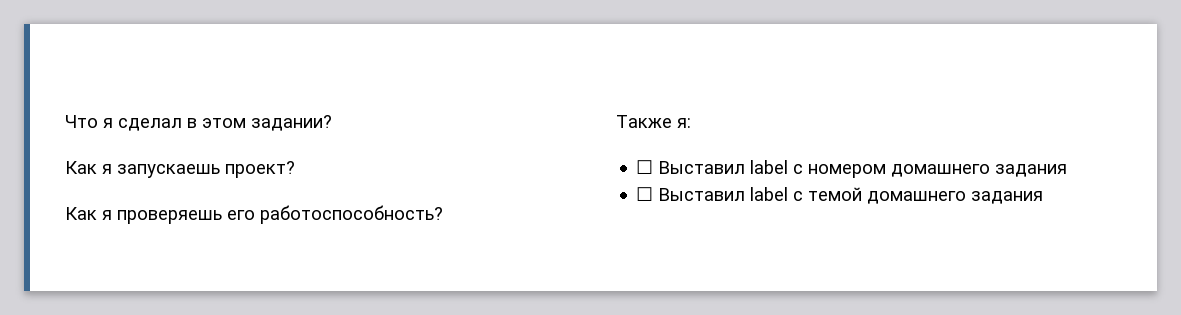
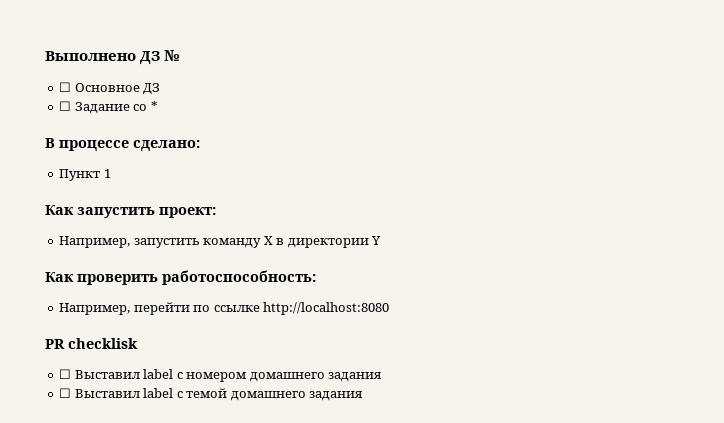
- Что я сделал в этом задании?
- Как я запускаешь проект?
- Как я проверяешь его работоспособность?
- Также я:
+ Выполнено ДЗ №
+ ☐ Основное ДЗ
+ ☐ Задание со *
+ В процессе сделано:
+ Пункт 1
+ Как запустить проект:
+ Например, запустить команду X в директории Y
+ Как проверить работоспособность:
+ Например, перейти по ссылке http://localhost:8080
+ PR checklisk

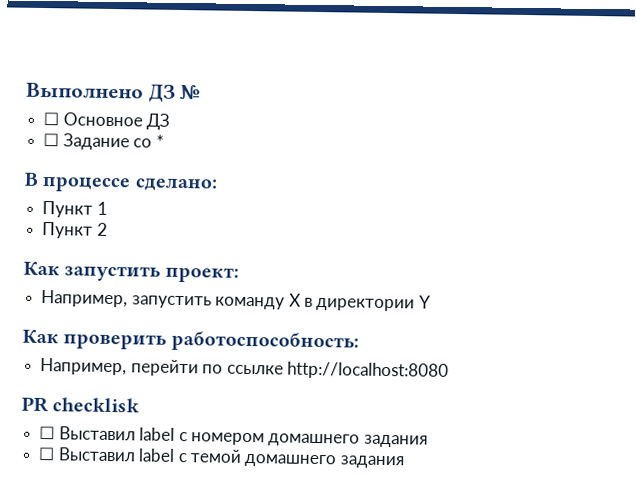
+ Пункт 2

